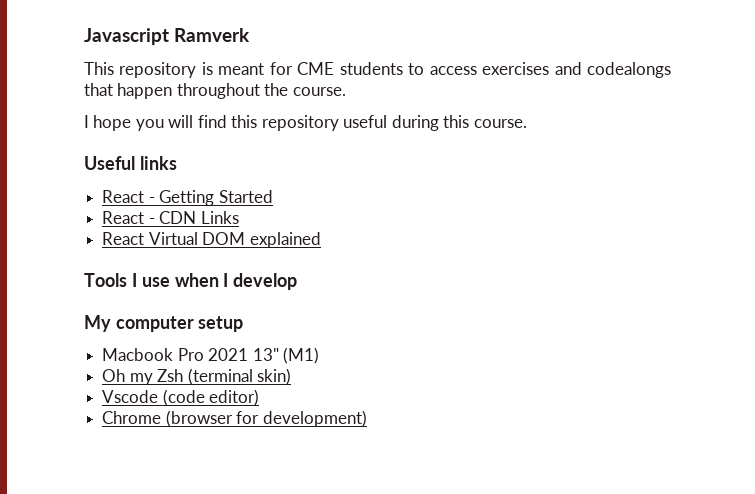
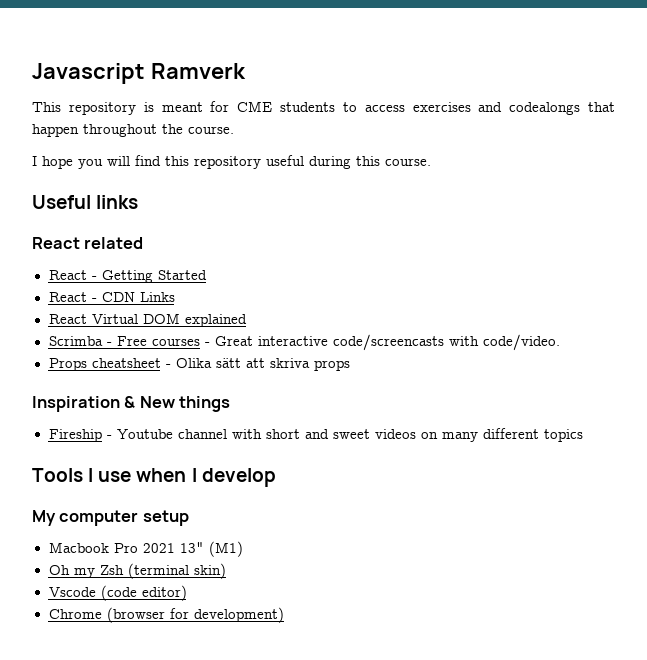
+ React related
+ Scrimba - Free courses - Great interactive code/screencasts with code/video.
+ Props cheatsheet - Olika sätt att skriva props
+ Inspiration & New things
+ Fireship - Youtube channel with short and sweet videos on many different topics

